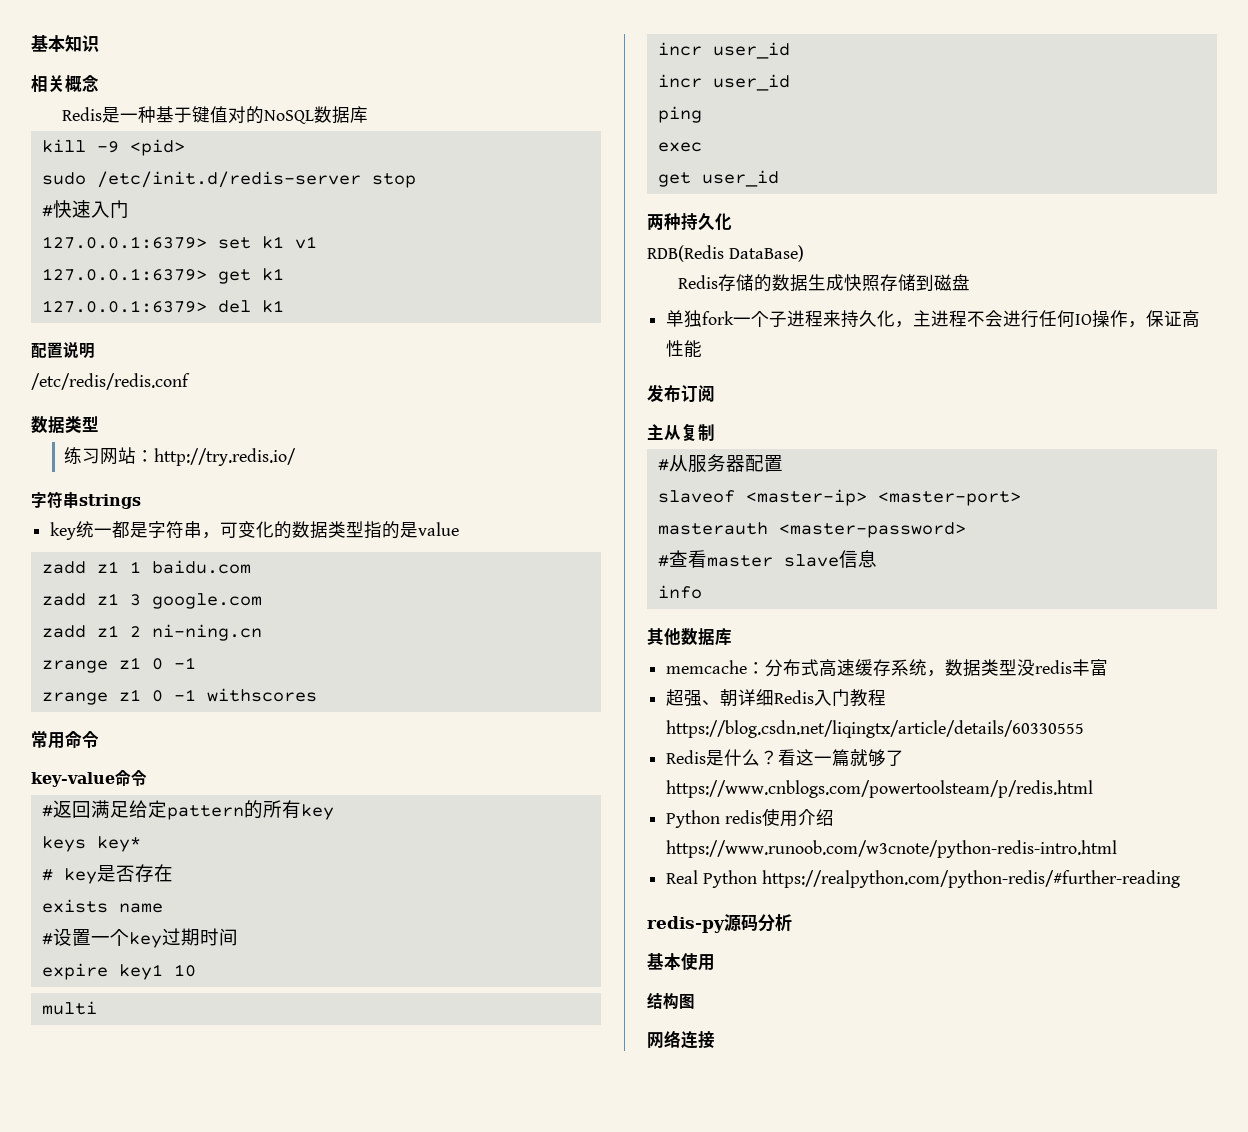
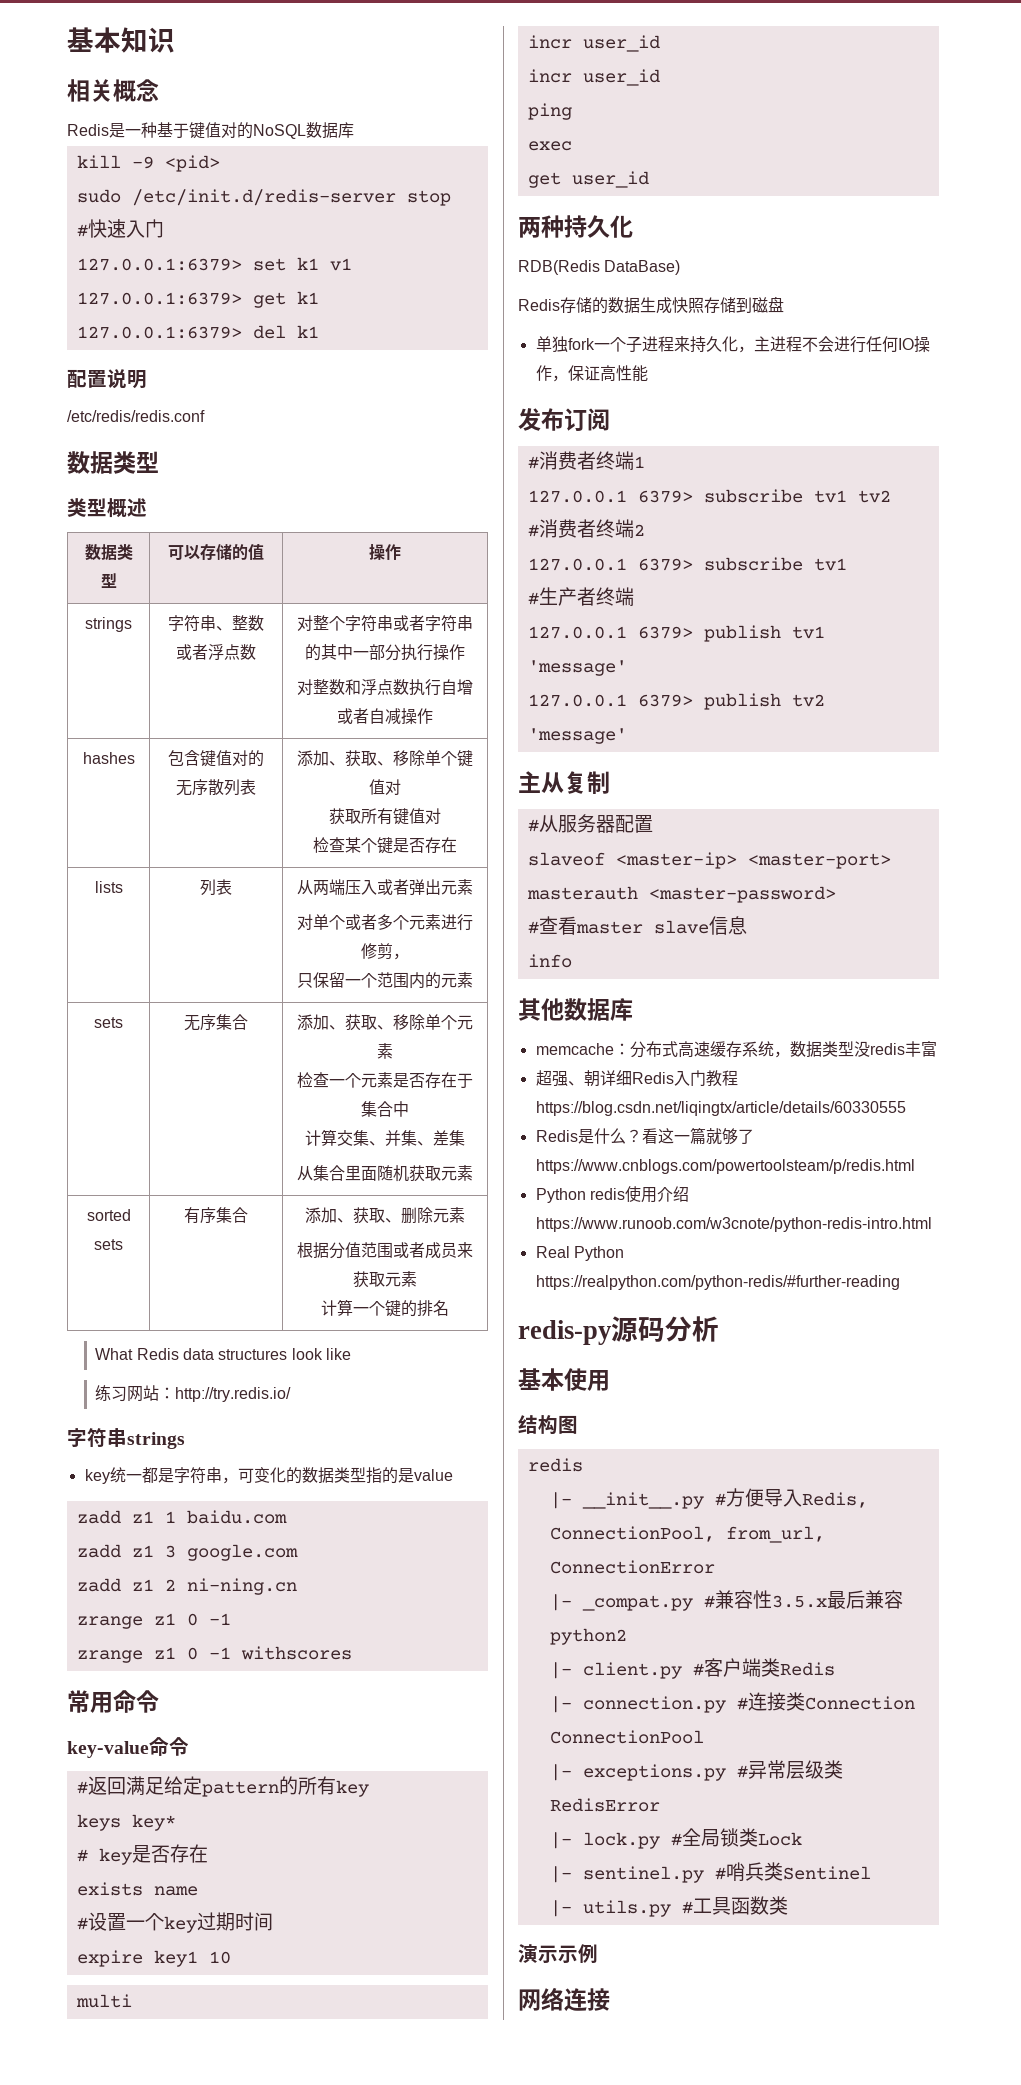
+ 类型概述
+ 数据类型 | 可以存储的值 | 操作
+ strings | 字符串、整数或者浮点数 | 对整个字符串或者字符串的其中一部分执行操作
+ 对整数和浮点数执行自增或者自减操作
+ hashes | 包含键值对的无序散列表 | 添加、获取、移除单个键值对
+ 获取所有键值对
+ 检查某个键是否存在
+ lists | 列表 | 从两端压入或者弹出元素
+ 对单个或者多个元素进行修剪，
+ 只保留一个范围内的元素
+ sets | 无序集合 | 添加、获取、移除单个元素
+ 检查一个元素是否存在于集合中
+ 计算交集、并集、差集
+ 从集合里面随机获取元素
+ sorted sets | 有序集合 | 添加、获取、删除元素
+ 根据分值范围或者成员来获取元素
+ 计算一个键的排名
+ What Redis data structures look like
+ #消费者终端1
+ 127.0.0.1 6379> subscribe tv1 tv2
+ #消费者终端2
+ 127.0.0.1 6379> subscribe tv1
+ #生产者终端
+ 127.0.0.1 6379> publish tv1 'message'
+ 127.0.0.1 6379> publish tv2 'message'
  结构图
+ redis
+ |- __init__.py #方便导入Redis, ConnectionPool, from_url, ConnectionError
+ |- _compat.py #兼容性3.5.x最后兼容python2
+ |- client.py #客户端类Redis
+ |- connection.py #连接类Connection ConnectionPool
+ |- exceptions.py #异常层级类RedisError
+ |- lock.py #全局锁类Lock
+ |- sentinel.py #哨兵类Sentinel
+ |- utils.py #工具函数类
+ 演示示例

